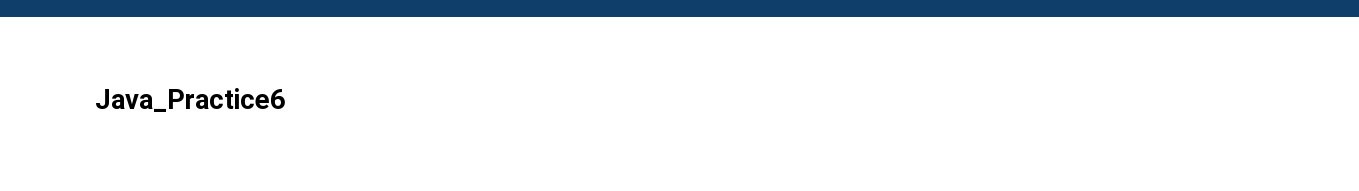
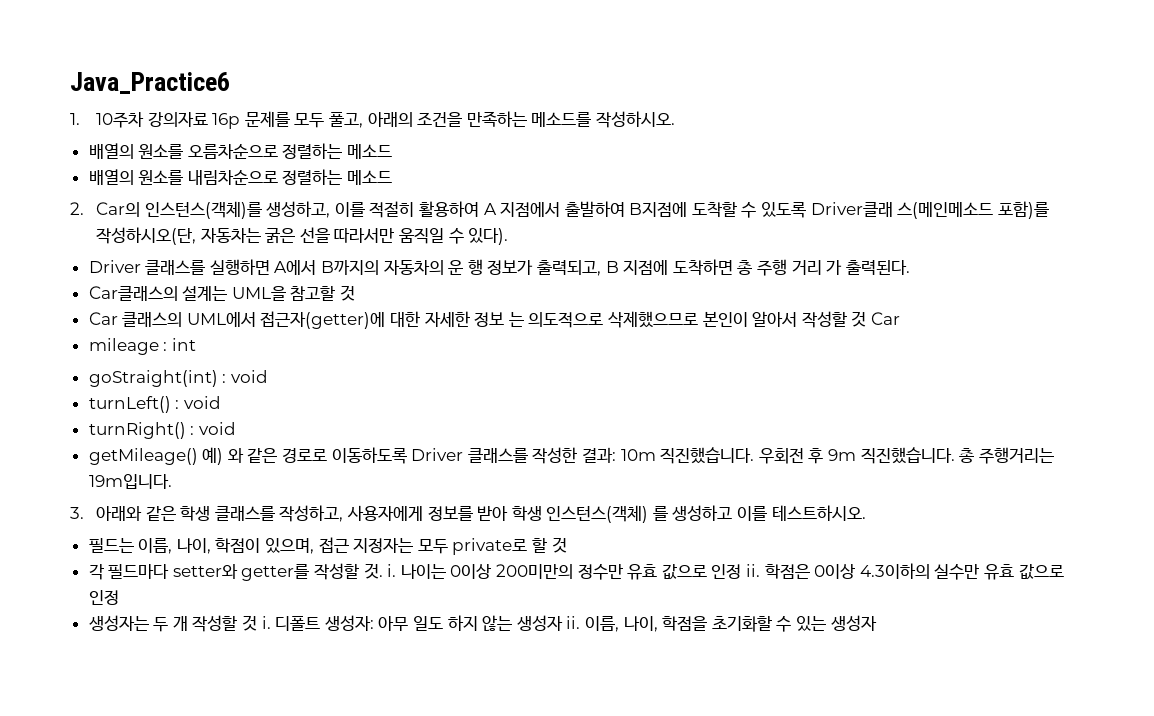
+ 1. 10주차 강의자료 16p 문제를 모두 풀고, 아래의 조건을 만족하는 메소드를 작성하시오.
+ 배열의 원소를 오름차순으로 정렬하는 메소드
+ 배열의 원소를 내림차순으로 정렬하는 메소드
+ 2. Car의 인스턴스(객체)를 생성하고, 이를 적절히 활용하여 A 지점에서 출발하여 B지점에 도착할 수 있도록 Driver클래 스(메인메소드 포함)를 작성하시오(단, 자동차는 굵은 선을 따라서만 움직일 수 있다).
+ Driver 클래스를 실행하면 A에서 B까지의 자동차의 운 행 정보가 출력되고, B 지점에 도착하면 총 주행 거리 가 출력된다.
+ Car클래스의 설계는 UML을 참고할 것
+ Car 클래스의 UML에서 접근자(getter)에 대한 자세한 정보 는 의도적으로 삭제했으므로 본인이 알아서 작성할 것 Car
+ mileage : int
+ goStraight(int) : void
+ turnLeft() : void
+ turnRight() : void
+ getMileage() 예) 와 같은 경로로 이동하도록 Driver 클래스를 작성한 결과: 10m 직진했습니다. 우회전 후 9m 직진했습니다. 총 주행거리는 19m입니다.
+ 3. 아래와 같은 학생 클래스를 작성하고, 사용자에게 정보를 받아 학생 인스턴스(객체) 를 생성하고 이를 테스트하시오.
+ 필드는 이름, 나이, 학점이 있으며, 접근 지정자는 모두 private로 할 것
+ 각 필드마다 setter와 getter를 작성할 것. i. 나이는 0이상 200미만의 정수만 유효 값으로 인정 ii. 학점은 0이상 4.3이하의 실수만 유효 값으로 인정
+ 생성자는 두 개 작성할 것 i. 디폴트 생성자: 아무 일도 하지 않는 생성자 ii. 이름, 나이, 학점을 초기화할 수 있는 생성자

